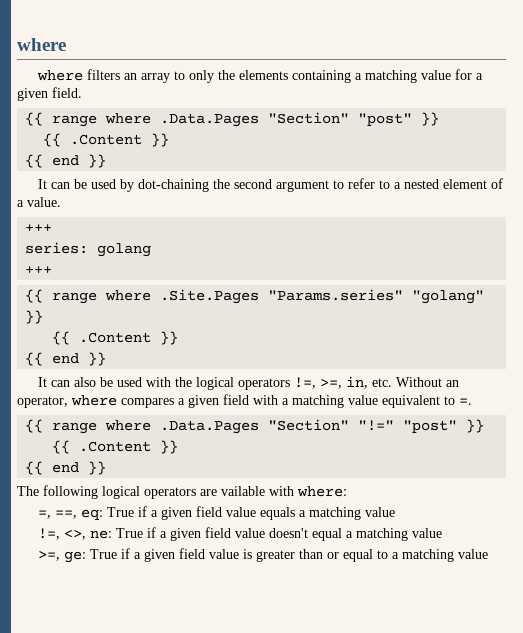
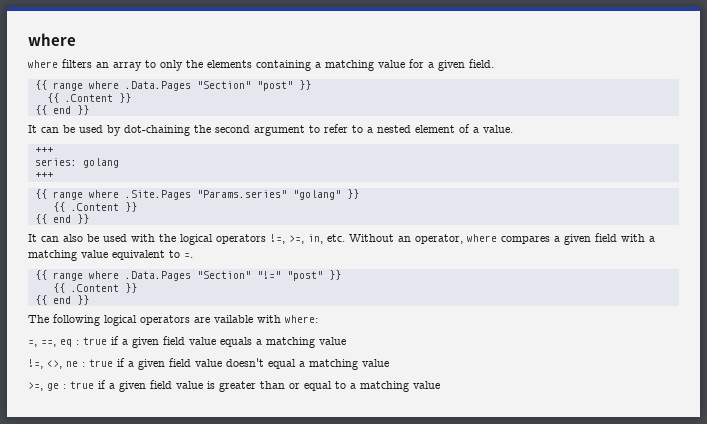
- =, ==, eq: True if a given field value equals a matching value
+ =, ==, eq : true if a given field value equals a matching value
- !=, <>, ne: True if a given field value doesn't equal a matching value
+ !=, <>, ne : true if a given field value doesn't equal a matching value
- >=, ge: True if a given field value is greater than or equal to a matching value
+ >=, ge : true if a given field value is greater than or equal to a matching value

